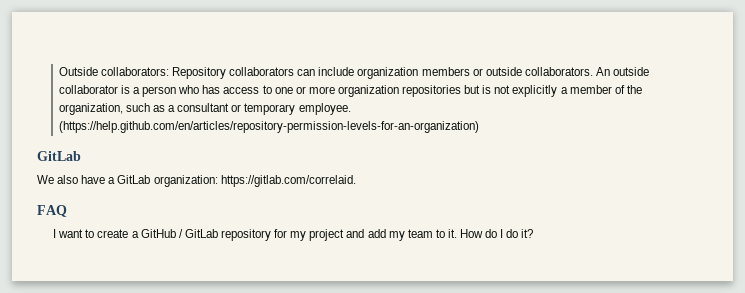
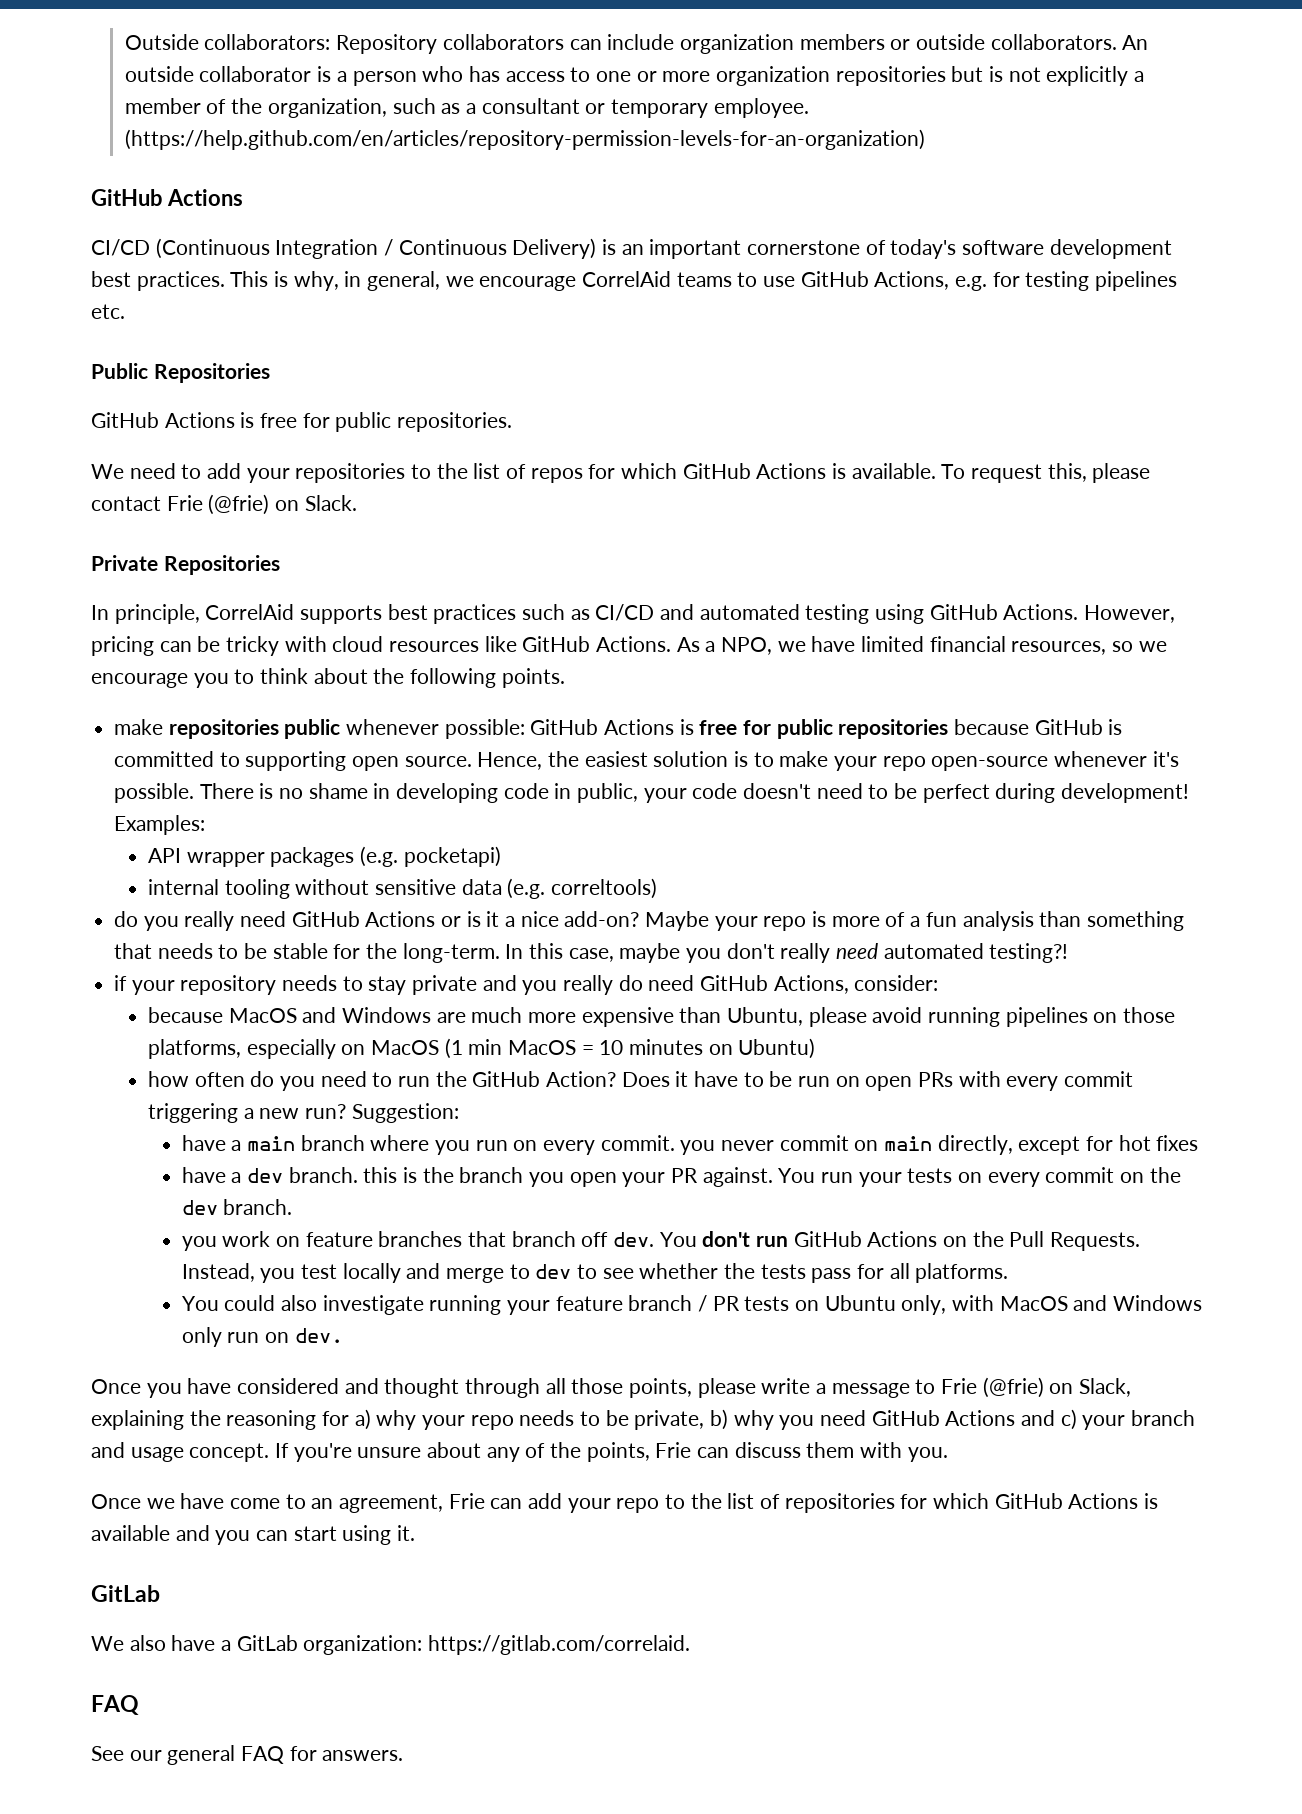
  (https://help.github.com/en/articles/repository-permission-levels-for-an-organization)
+ GitHub Actions
+ CI/CD (Continuous Integration / Continuous Delivery) is an important cornerstone of today's software development best practices. This is why, in general, we encourage CorrelAid teams to use GitHub Actions, e.g. for testing pipelines etc.
+ Public Repositories
+ GitHub Actions is free for public repositories.
+ We need to add your repositories to the list of repos for which GitHub Actions is available. To request this, please contact Frie (@frie) on Slack.
+ Private Repositories
+ In principle, CorrelAid supports best practices such as CI/CD and automated testing using GitHub Actions. However, pricing can be tricky with cloud resources like GitHub Actions. As a NPO, we have limited financial resources, so we encourage you to think about the following points.
+ make repositories public whenever possible: GitHub Actions is free for public repositories because GitHub is committed to supporting open source. Hence, the easiest solution is to make your repo open-source whenever it's possible. There is no shame in developing code in public, your code doesn't need to be perfect during development! Examples:
+ API wrapper packages (e.g. pocketapi)
+ internal tooling without sensitive data (e.g. correltools)
+ do you really need GitHub Actions or is it a nice add-on? Maybe your repo is more of a fun analysis than something that needs to be stable for the long-term. In this case, maybe you don't really need automated testing?!
+ if your repository needs to stay private and you really do need GitHub Actions, consider:
+ because MacOS and Windows are much more expensive than Ubuntu, please avoid running pipelines on those platforms, especially on MacOS (1 min MacOS = 10 minutes on Ubuntu)
+ how often do you need to run the GitHub Action? Does it have to be run on open PRs with every commit triggering a new run? Suggestion:
+ have a main branch where you run on every commit. you never commit on main directly, except for hot fixes
+ have a dev branch. this is the branch you open your PR against. You run your tests on every commit on the dev branch.
+ you work on feature branches that branch off dev. You don't run GitHub Actions on the Pull Requests. Instead, you test locally and merge to dev to see whether the tests pass for all platforms.
+ You could also investigate running your feature branch / PR tests on Ubuntu only, with MacOS and Windows only run on dev.
+ Once you have considered and thought through all those points, please write a message to Frie (@frie) on Slack, explaining the reasoning for a) why your repo needs to be private, b) why you need GitHub Actions and c) your branch and usage concept. If you're unsure about any of the points, Frie can discuss them with you.
+ Once we have come to an agreement, Frie can add your repo to the list of repositories for which GitHub Actions is available and you can start using it.
- I want to create a GitHub / GitLab repository for my project and add my team to it. How do I do it?
+ See our general FAQ for answers.

